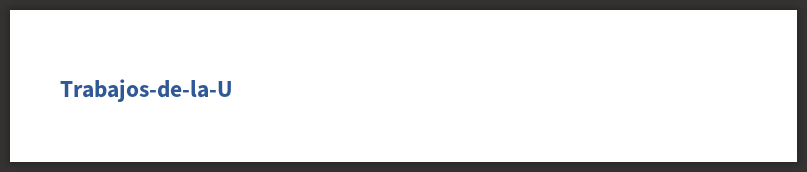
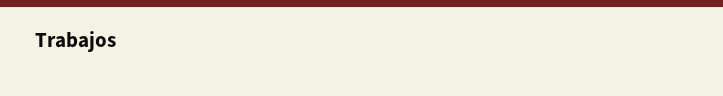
- Trabajos-de-la-U
+ Trabajos

